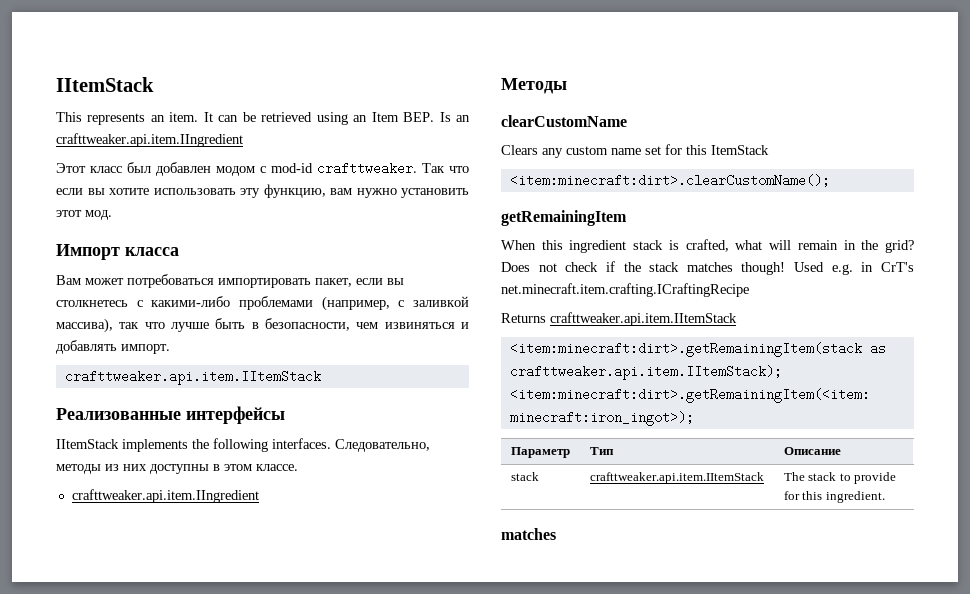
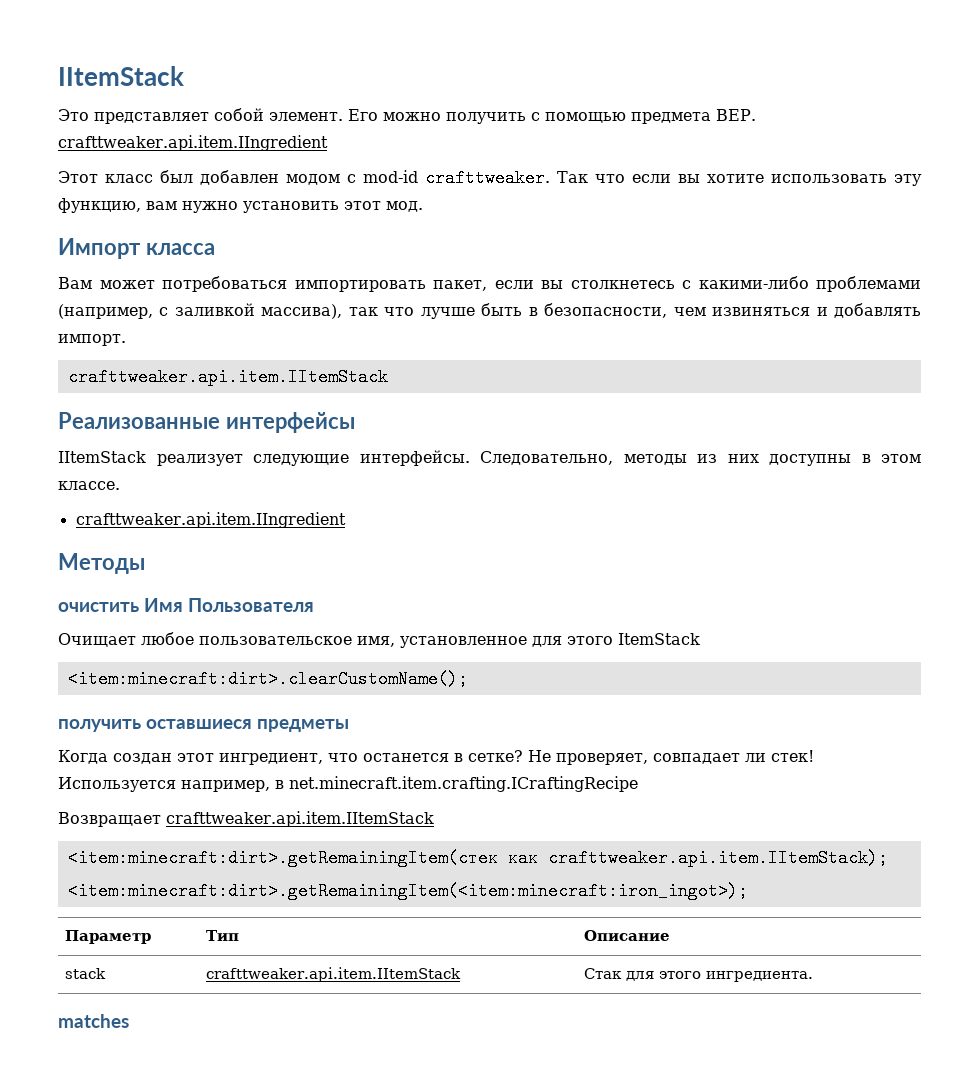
- This represents an item. It can be retrieved using an Item BEP. Is an crafttweaker.api.item.IIngredient
+ Это представляет собой элемент. Его можно получить с помощью предмета BEP. crafttweaker.api.item.IIngredient
- IItemStack implements the following interfaces.
+ IItemStack реализует следующие интерфейсы.
- clearCustomName
- Clears any custom name set for this ItemStack
+ очистить Имя Пользователя
+ Очищает любое пользовательское имя, установленное для этого ItemStack
  <item:minecraft:dirt>.clearCustomName();
- getRemainingItem
- When this ingredient stack is crafted, what will remain in the grid? Does not check if the stack matches though! Used e.g. in CrT's net.minecraft.item.crafting.ICraftingRecipe
+ получить оставшиеся предметы
+ Когда создан этот ингредиент, что останется в сетке? Не проверяет, совпадает ли стек! Используется например, в net.minecraft.item.crafting.ICraftingRecipe
- Returns crafttweaker.api.item.IItemStack
- <item:minecraft:dirt>.getRemainingItem(stack as crafttweaker.api.item.IItemStack);
+ Возвращает crafttweaker.api.item.IItemStack
+ <item:minecraft:dirt>.getRemainingItem(стек как crafttweaker.api.item.IItemStack);
- stack | crafttweaker.api.item.IItemStack | The stack to provide for this ingredient.
+ stack | crafttweaker.api.item.IItemStack | Стак для этого ингредиента.

